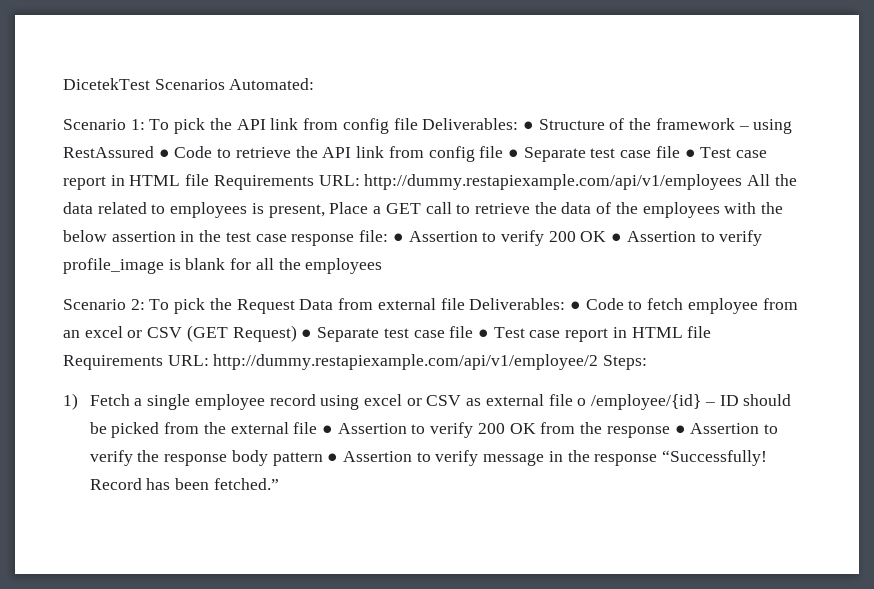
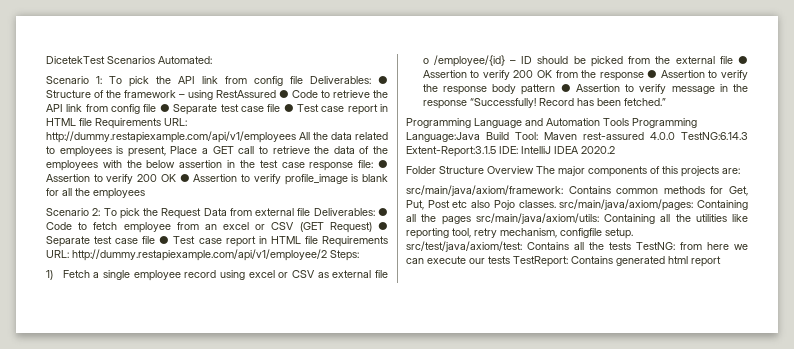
+ Programming Language and Automation Tools Programming Language:Java Build Tool: Maven rest-assured 4.0.0 TestNG:6.14.3 Extent-Report:3.1.5 IDE: IntelliJ IDEA 2020.2
+ Folder Structure Overview The major components of this projects are:
+ src/main/java/axiom/framework: Contains common methods for Get, Put, Post etc also Pojo classes. src/main/java/axiom/pages: Containing all the pages src/main/java/axiom/utils: Containing all the utilities like reporting tool, retry mechanism, configfile setup. src/test/java/axiom/test: Contains all the tests TestNG: from here we can execute our tests TestReport: Contains generated html report

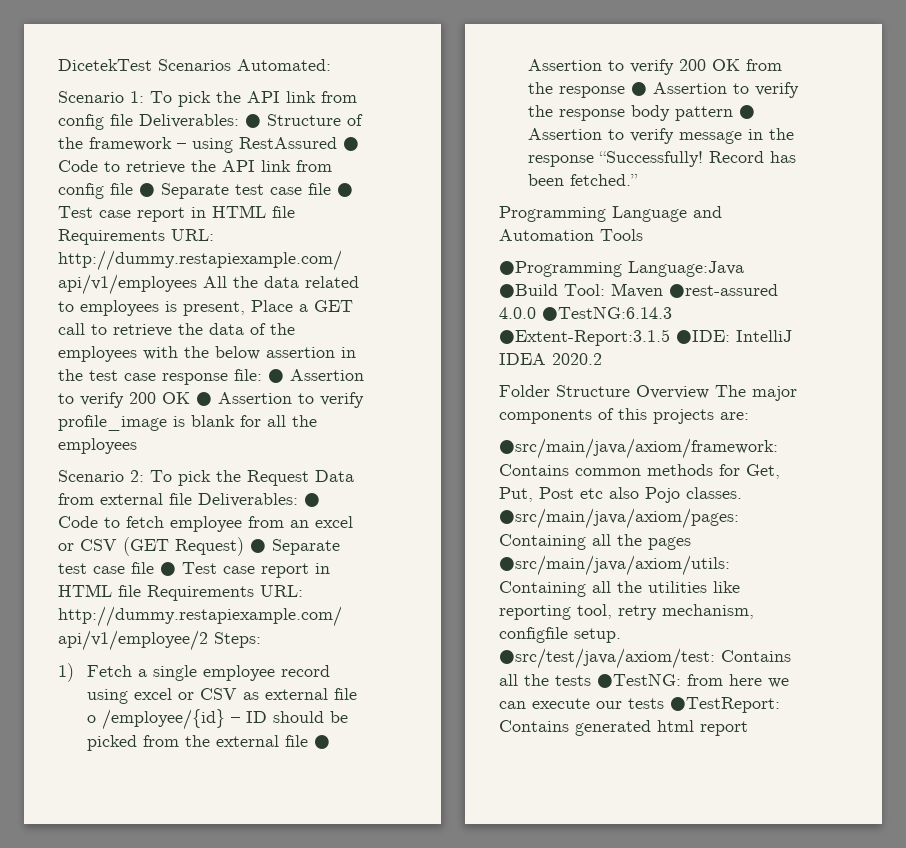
- Programming Language and Automation Tools Programming Language:Java Build Tool: Maven rest-assured 4.0.0 TestNG:6.14.3 Extent-Report:3.1.5 IDE: IntelliJ IDEA 2020.2
+ Programming Language and Automation Tools
+ ●Programming Language:Java ●Build Tool: Maven ●rest-assured 4.0.0 ●TestNG:6.14.3 ●Extent-Report:3.1.5 ●IDE: IntelliJ IDEA 2020.2
- src/main/java/axiom/framework: Contains common methods for Get, Put, Post etc also Pojo classes. src/main/java/axiom/pages: Containing all the pages src/main/java/axiom/utils: Containing all the utilities like reporting tool, retry mechanism, configfile setup. src/test/java/axiom/test: Contains all the tests TestNG: from here we can execute our tests TestReport: Contains generated html report
+ ●src/main/java/axiom/framework: Contains common methods for Get, Put, Post etc also Pojo classes. ●src/main/java/axiom/pages: Containing all the pages ●src/main/java/axiom/utils: Containing all the utilities like reporting tool, retry mechanism, configfile setup. ●src/test/java/axiom/test: Contains all the tests ●TestNG: from here we can execute our tests ●TestReport: Contains generated html report

